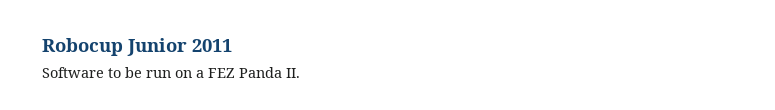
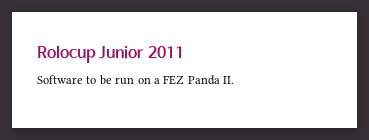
- Robocup Junior 2011
+ Rolocup Junior 2011

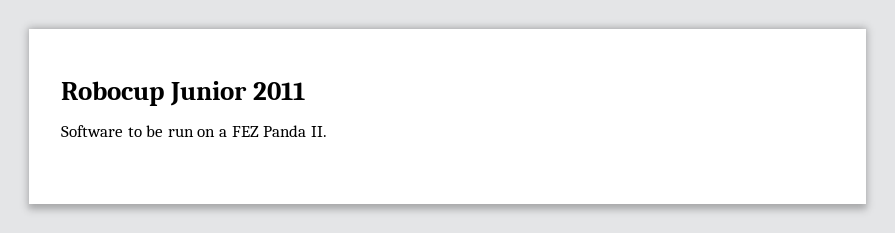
- Rolocup Junior 2011
+ Robocup Junior 2011

